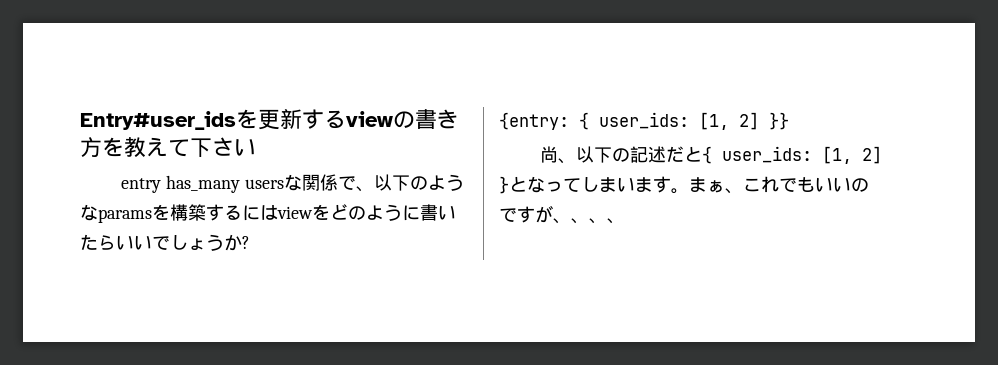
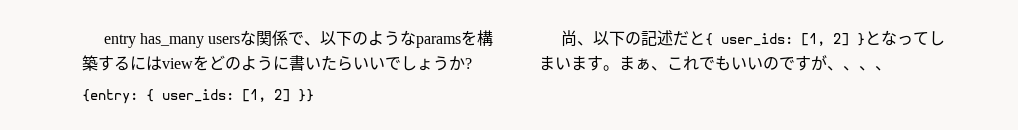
- Entry#user_idsを更新するviewの書き方を教えて下さい

